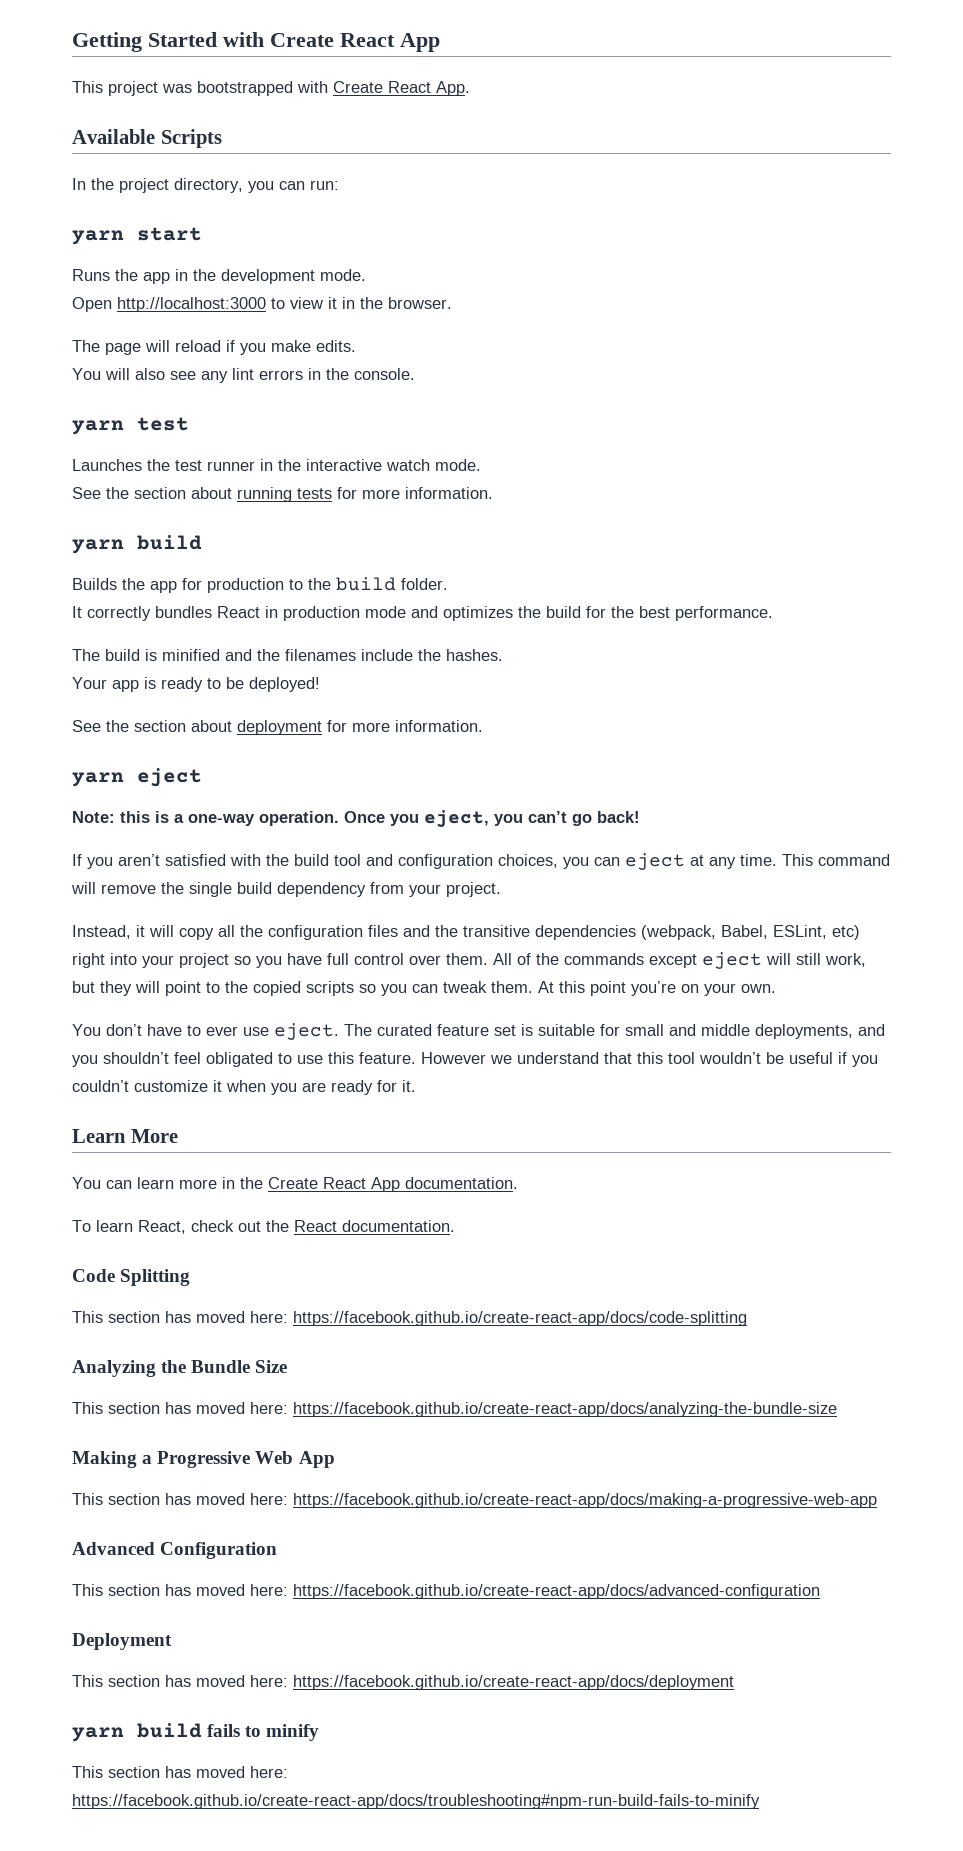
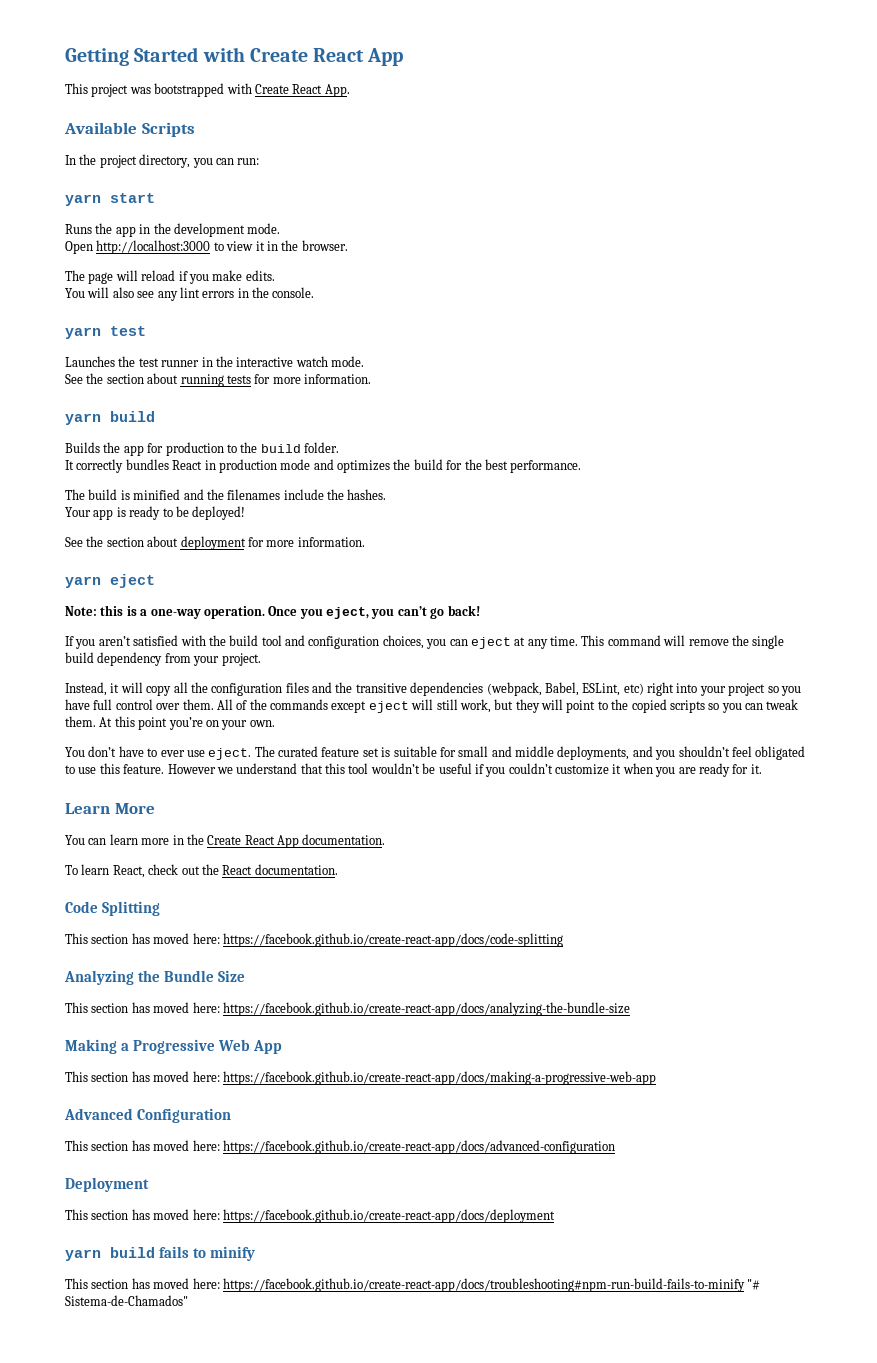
- This section has moved here: https://facebook.github.io/create-react-app/docs/troubleshooting#npm-run-build-fails-to-minify
+ This section has moved here: https://facebook.github.io/create-react-app/docs/troubleshooting#npm-run-build-fails-to-minify "# Sistema-de-Chamados"

